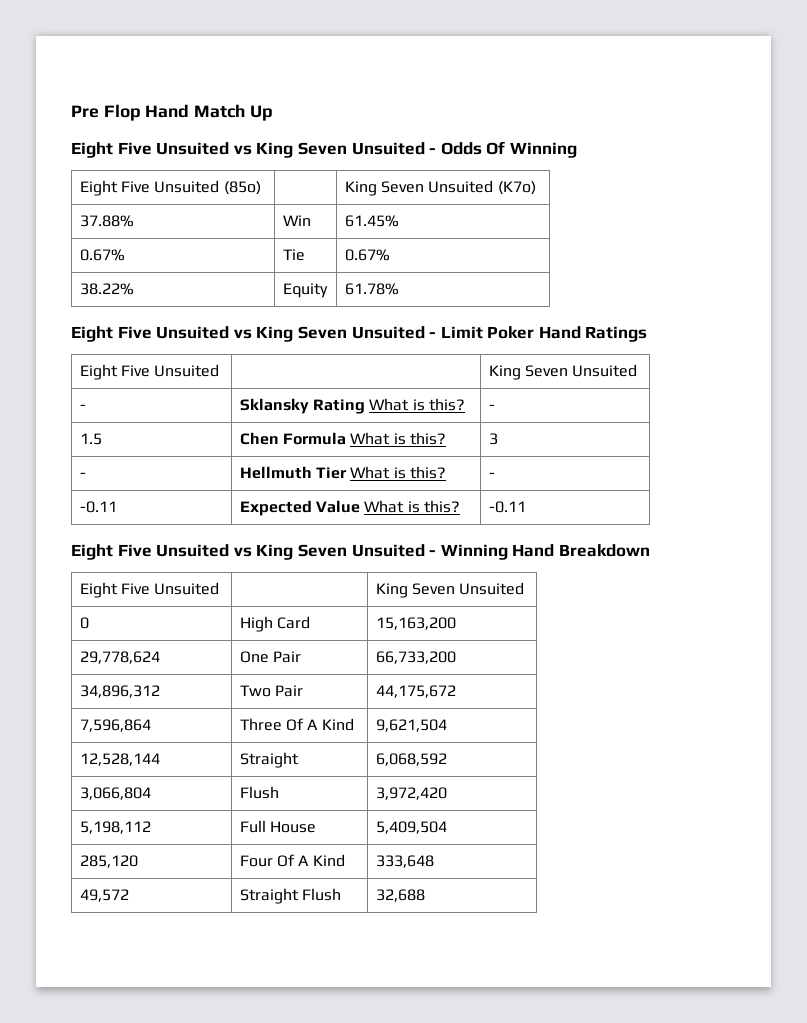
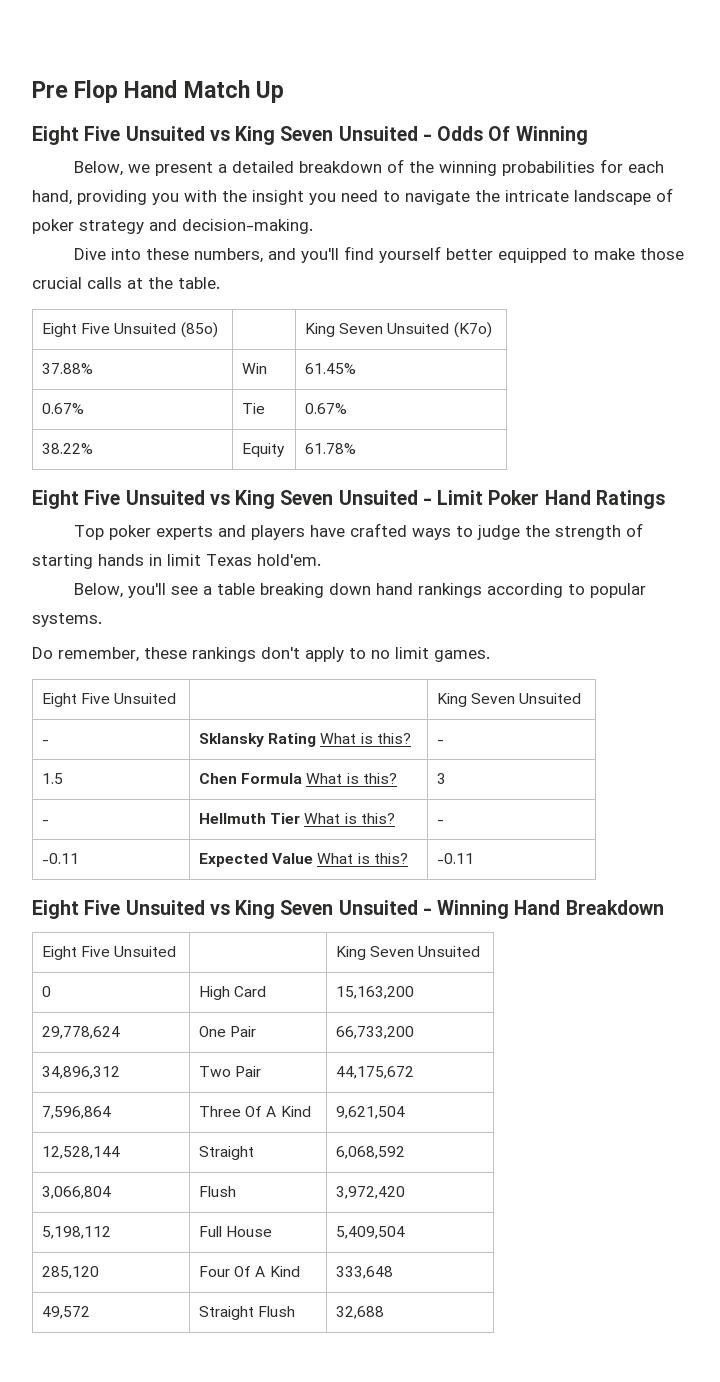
+ Below, we present a detailed breakdown of the winning probabilities for each hand, providing you with the insight you need to navigate the intricate landscape of poker strategy and decision-making.
+ Dive into these numbers, and you'll find yourself better equipped to make those crucial calls at the table.
+ Top poker experts and players have crafted ways to judge the strength of starting hands in limit Texas hold'em.
+ Below, you'll see a table breaking down hand rankings according to popular systems.
+ Do remember, these rankings don't apply to no limit games.

